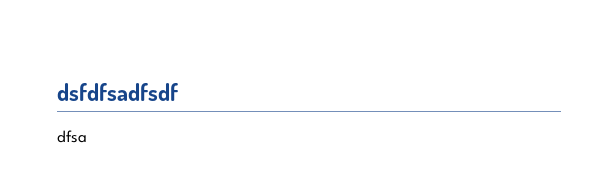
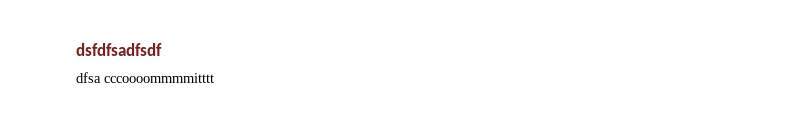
- dfsa
+ dfsa cccoooommmmitttt

